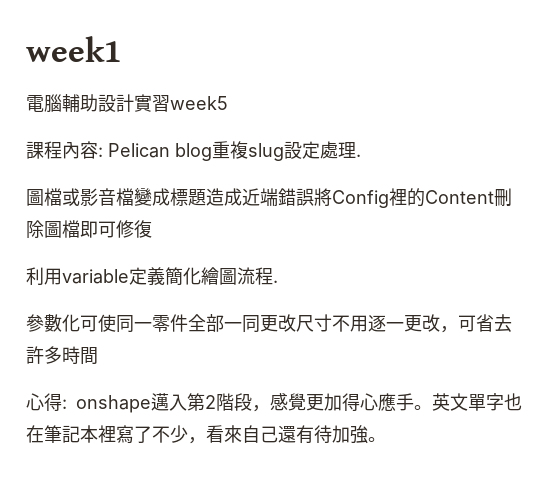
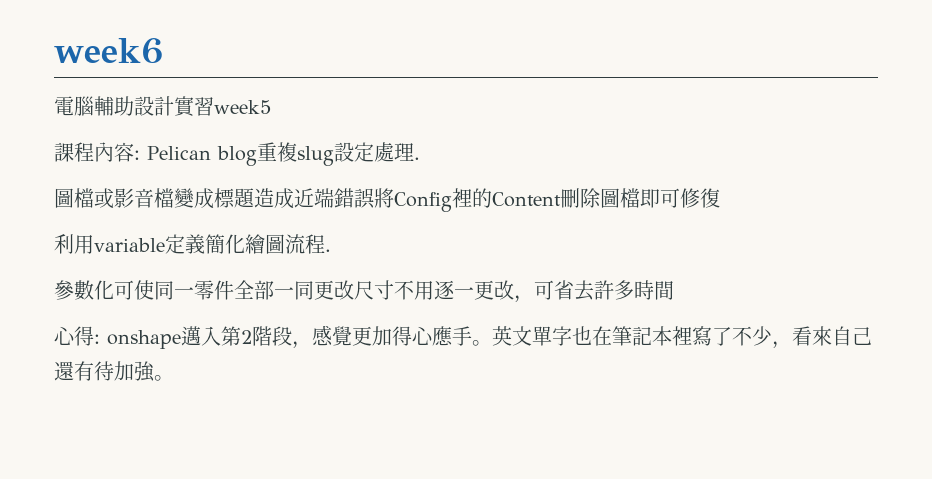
- week1
+ week6

